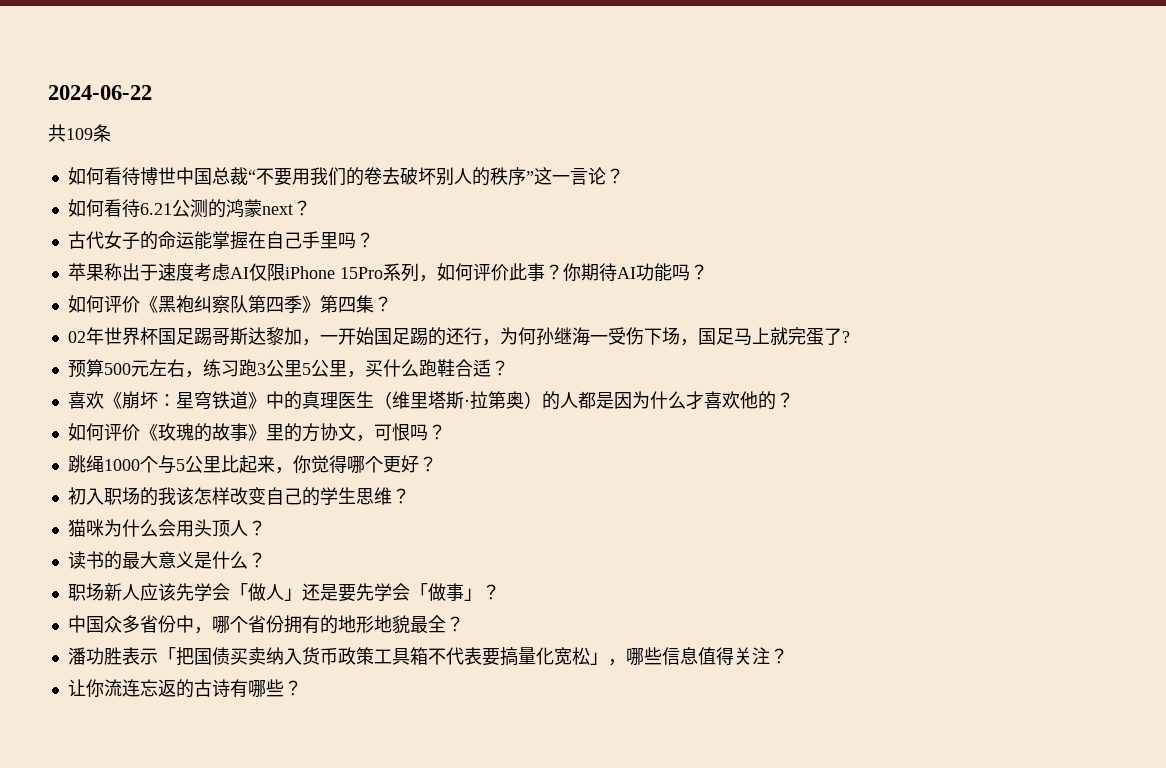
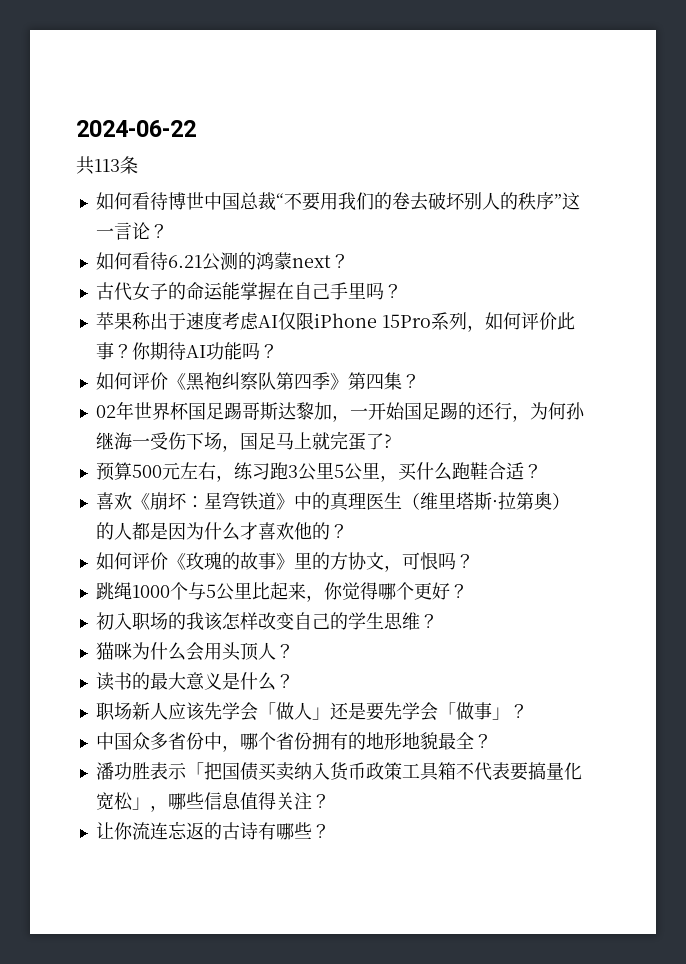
- 共109条
+ 共113条

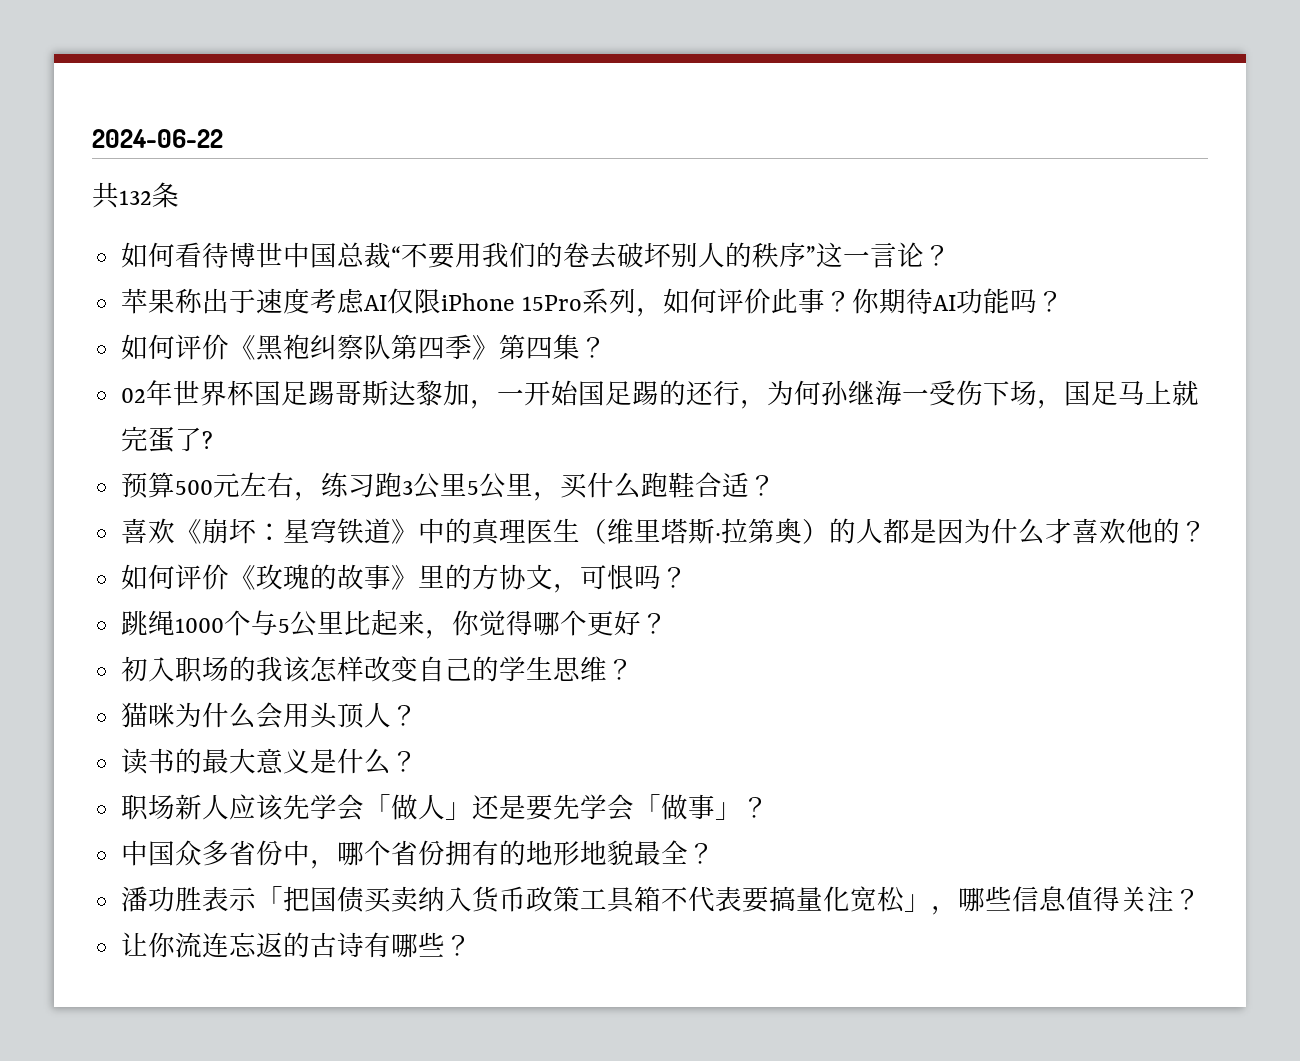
- 共113条
+ 共132条
- 如何看待6.21公测的鸿蒙next？
- 古代女子的命运能掌握在自己手里吗？

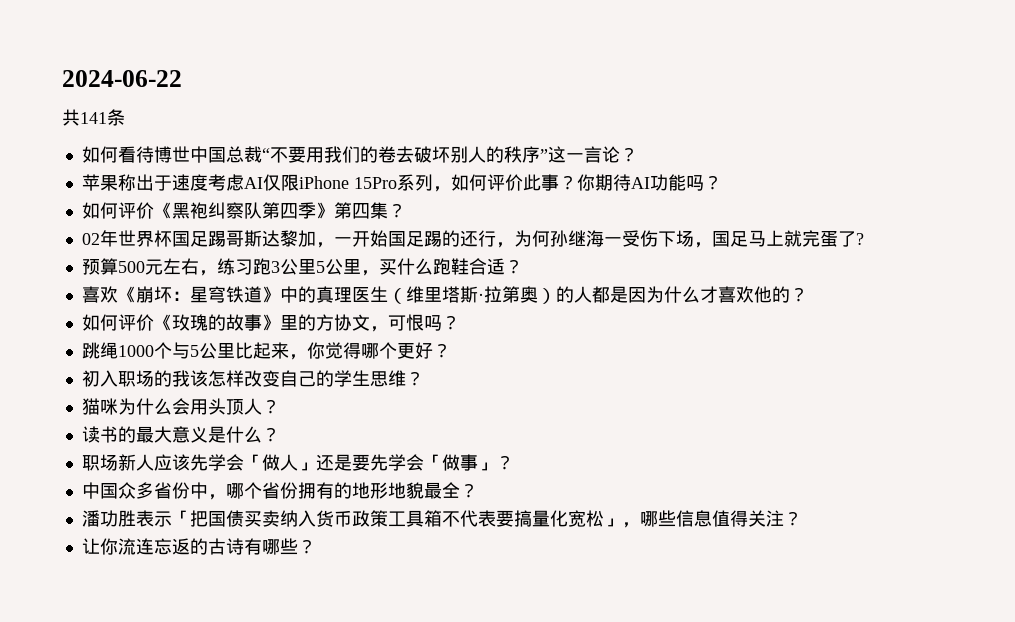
- 共132条
+ 共141条

